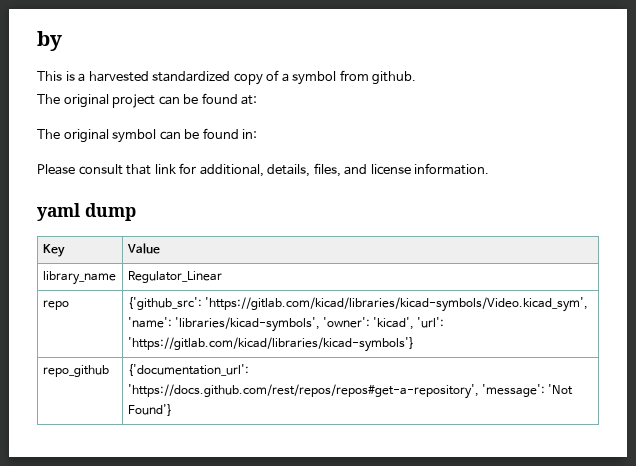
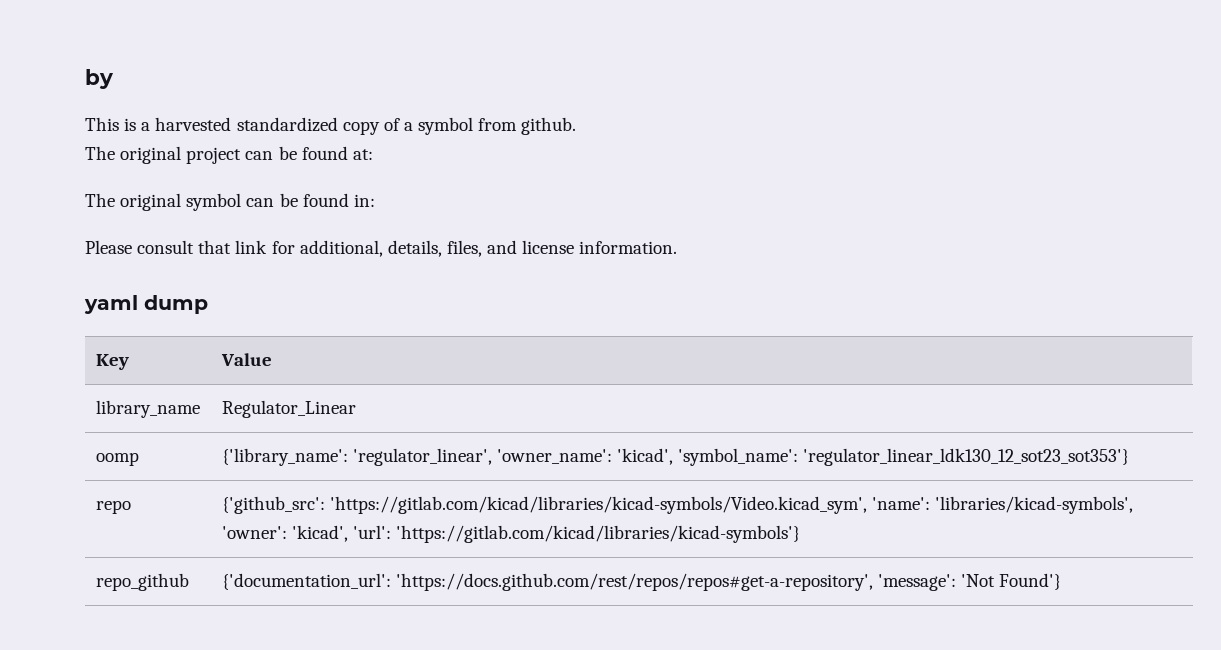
+ oomp | {'library_name': 'regulator_linear', 'owner_name': 'kicad', 'symbol_name': 'regulator_linear_ldk130_12_sot23_sot353'}

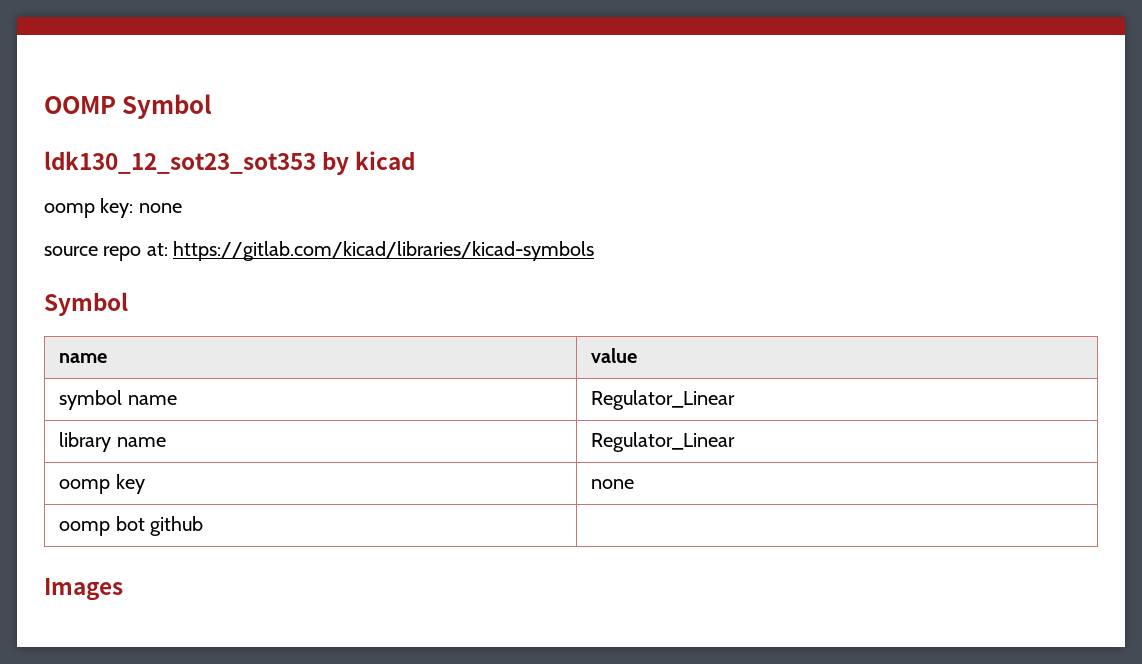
- by
- This is a harvested standardized copy of a symbol from github.
- The original project can be found at:
- The original symbol can be found in:
- Please consult that link for additional, details, files, and license information.
- yaml dump
- Key | Value
- library_name | Regulator_Linear
- oomp | {'library_name': 'regulator_linear', 'owner_name': 'kicad', 'symbol_name': 'regulator_linear_ldk130_12_sot23_sot353'}
- repo | {'github_src': 'https://gitlab.com/kicad/libraries/kicad-symbols/Video.kicad_sym', 'name': 'libraries/kicad-symbols', 'owner': 'kicad', 'url': 'https://gitlab.com/kicad/libraries/kicad-symbols'}
- repo_github | {'documentation_url': 'https://docs.github.com/rest/repos/repos#get-a-repository', 'message': 'Not Found'}
+ OOMP Symbol
+ ldk130_12_sot23_sot353 by kicad
+ oomp key: none
+ source repo at: https://gitlab.com/kicad/libraries/kicad-symbols
+ Symbol
+ name | value
+ symbol name | Regulator_Linear
+ library name | Regulator_Linear
+ oomp key | none
+ oomp bot github |
+ Images

